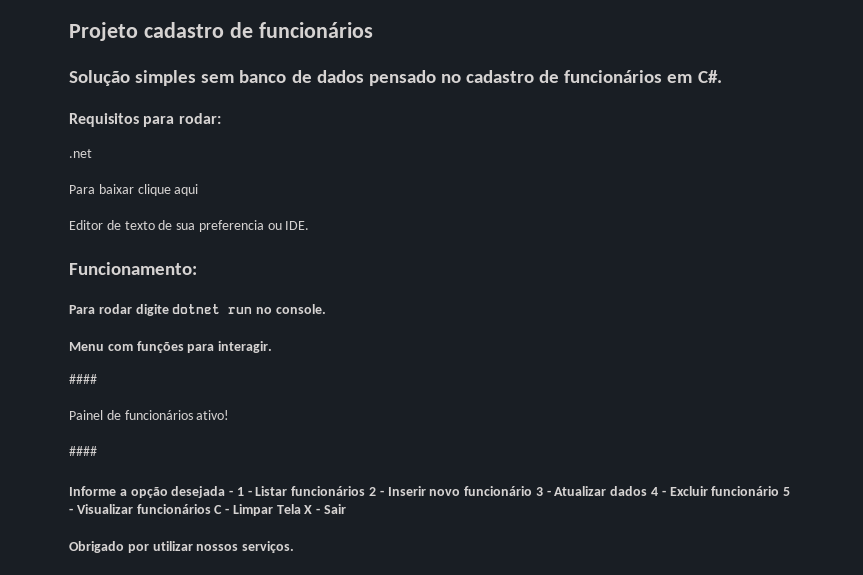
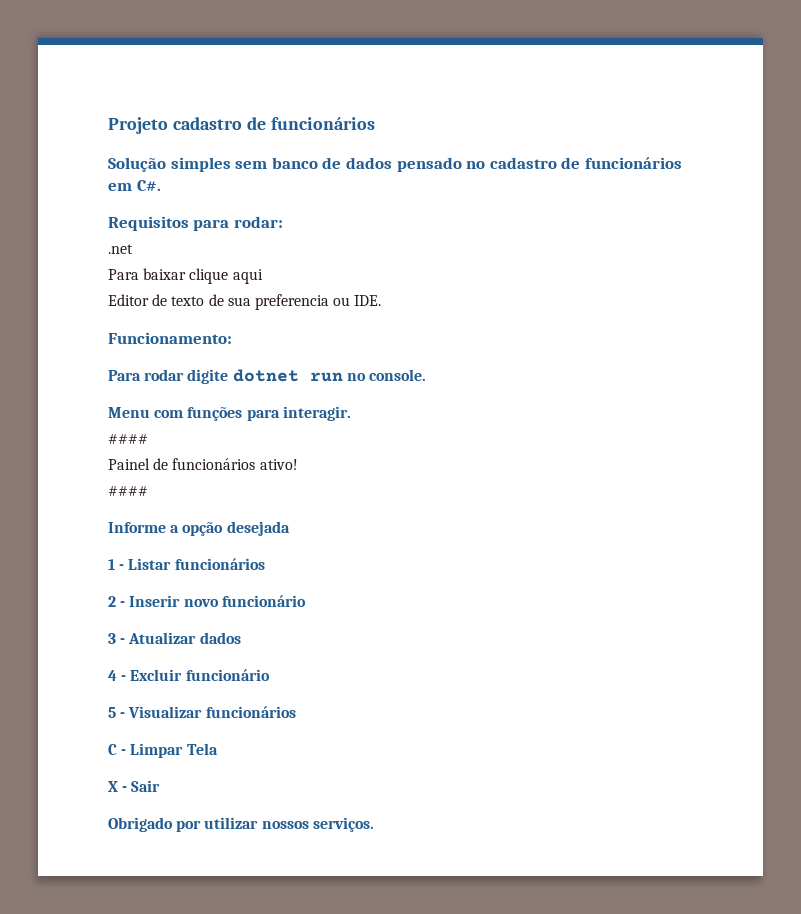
- Informe a opção desejada - 1 - Listar funcionários 2 - Inserir novo funcionário 3 - Atualizar dados 4 - Excluir funcionário 5 - Visualizar funcionários C - Limpar Tela X - Sair
+ Informe a opção desejada
+ 1 - Listar funcionários
+ 2 - Inserir novo funcionário
+ 3 - Atualizar dados
+ 4 - Excluir funcionário
+ 5 - Visualizar funcionários
+ C - Limpar Tela
+ X - Sair

